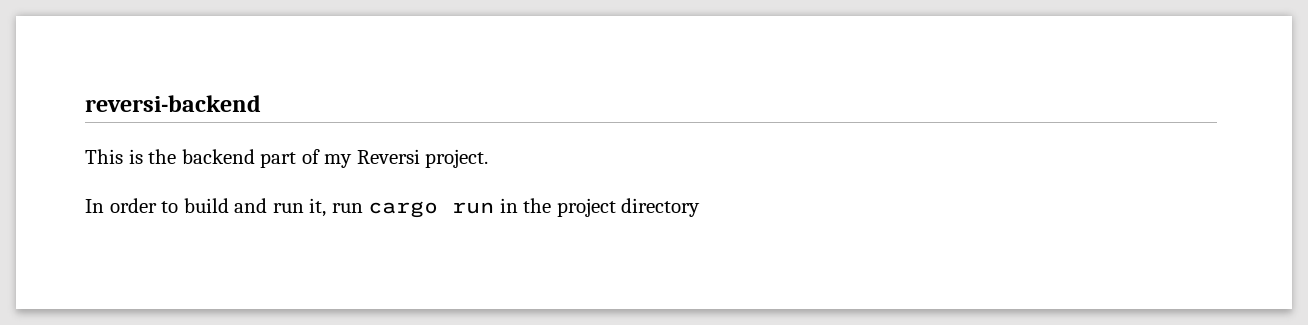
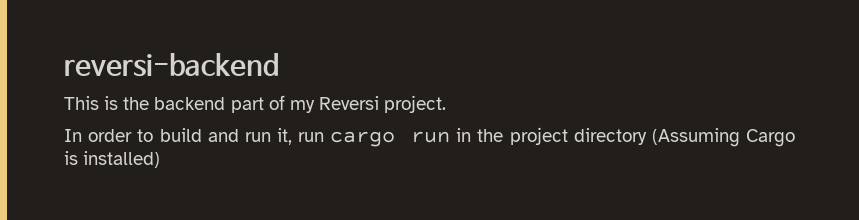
- In order to build and run it, run cargo run in the project directory
+ In order to build and run it, run cargo run in the project directory (Assuming Cargo is installed)

